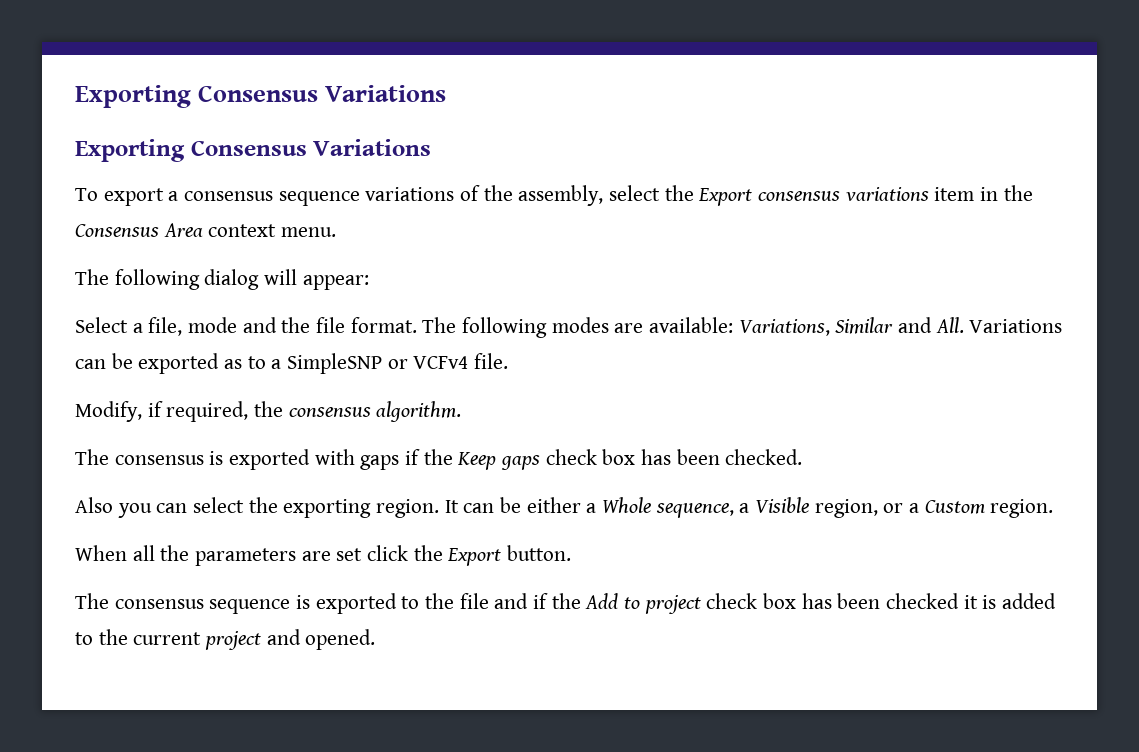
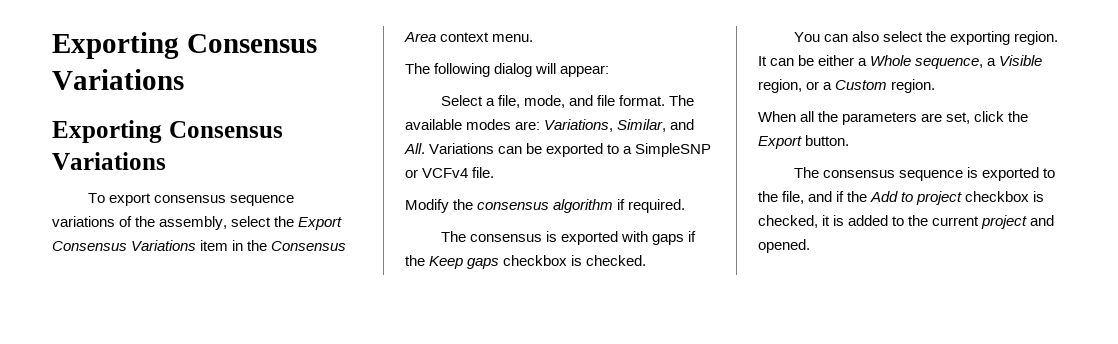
- To export a consensus sequence variations of the assembly, select the Export consensus variations item in the Consensus Area context menu.
+ To export consensus sequence variations of the assembly, select the Export Consensus Variations item in the Consensus Area context menu.
- Select a file, mode and the file format. The following modes are available: Variations, Similar and All. Variations can be exported as to a SimpleSNP or VCFv4 file.
+ Select a file, mode, and file format. The available modes are: Variations, Similar, and All. Variations can be exported to a SimpleSNP or VCFv4 file.
- Modify, if required, the consensus algorithm.
+ Modify the consensus algorithm if required.
- The consensus is exported with gaps if the Keep gaps check box has been checked.
- Also you can select the exporting region.
+ The consensus is exported with gaps if the Keep gaps checkbox is checked.
+ You can also select the exporting region.
- When all the parameters are set click the Export button.
+ When all the parameters are set, click the Export button.
- The consensus sequence is exported to the file and if the Add to project check box has been checked it is added to the current project and opened.
+ The consensus sequence is exported to the file, and if the Add to project checkbox is checked, it is added to the current project and opened.

